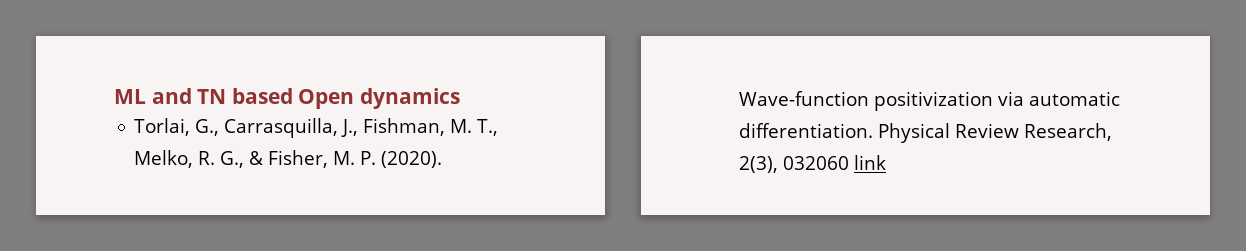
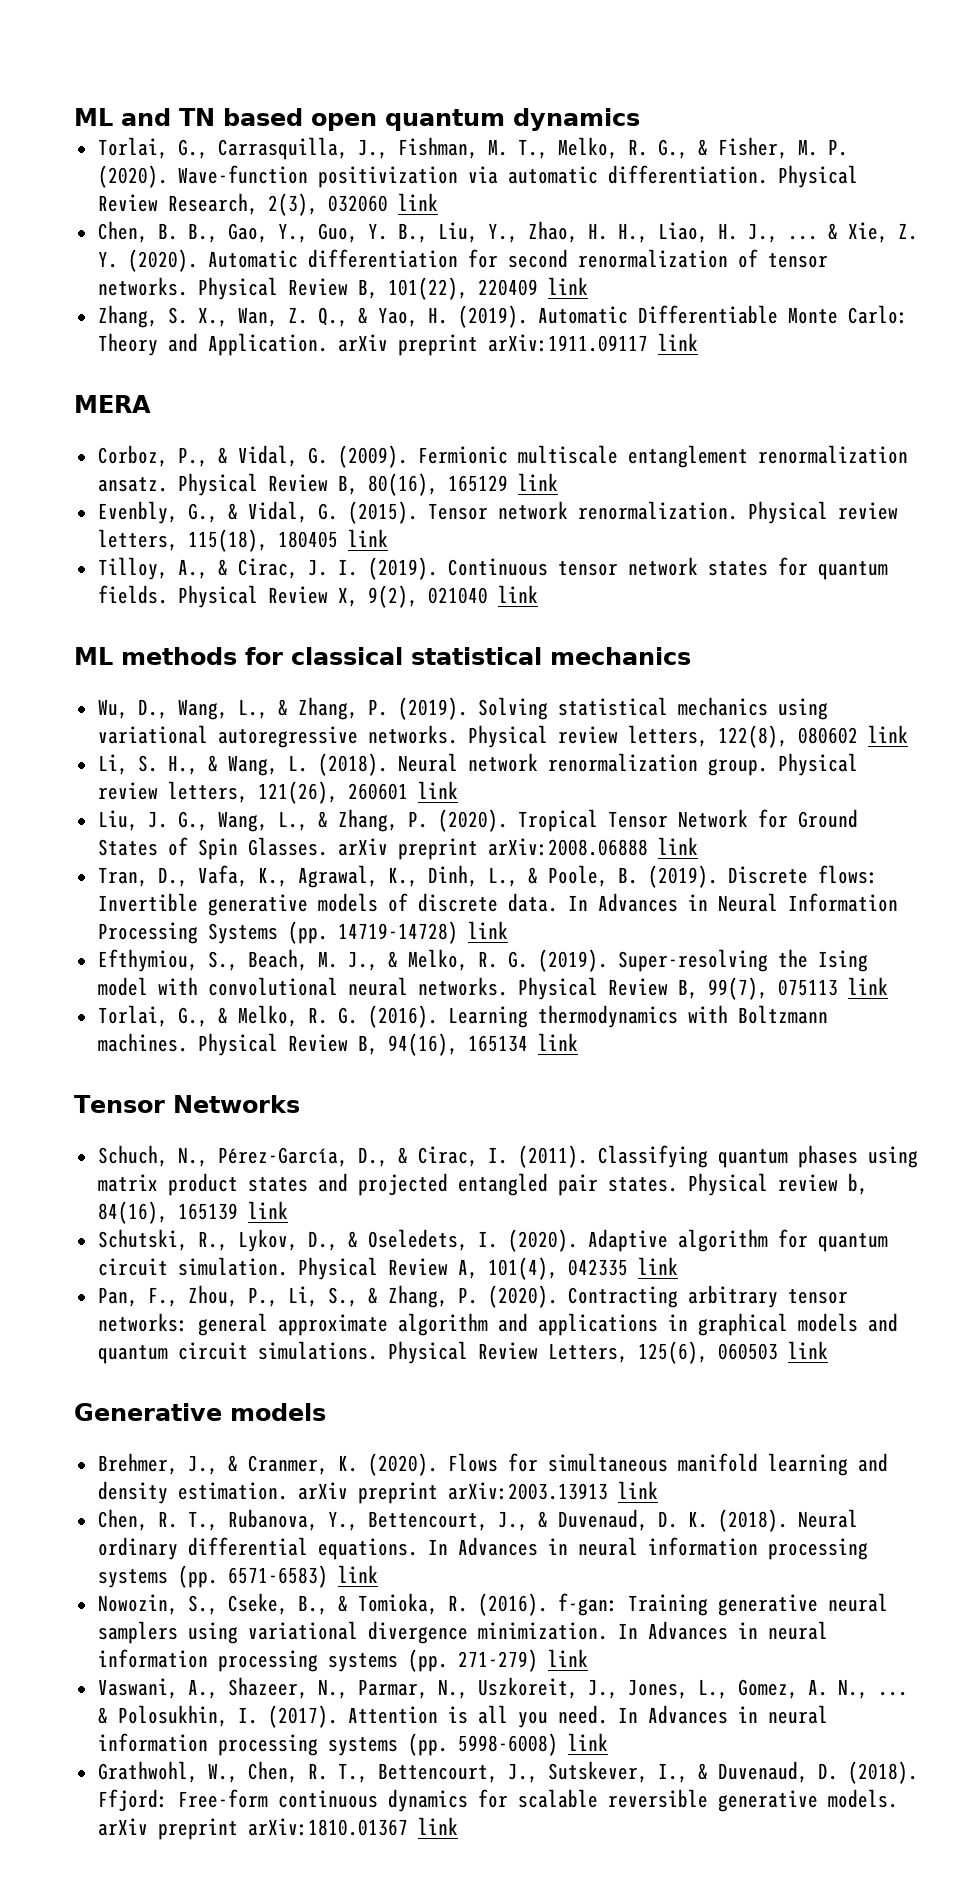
- ML and TN based Open dynamics
+ ML and TN based open quantum dynamics
+ Chen, B. B., Gao, Y., Guo, Y. B., Liu, Y., Zhao, H. H., Liao, H. J., ... & Xie, Z. Y. (2020). Automatic differentiation for second renormalization of tensor networks. Physical Review B, 101(22), 220409 link
+ Zhang, S. X., Wan, Z. Q., & Yao, H. (2019). Automatic Differentiable Monte Carlo: Theory and Application. arXiv preprint arXiv:1911.09117 link
+ MERA
+ Corboz, P., & Vidal, G. (2009). Fermionic multiscale entanglement renormalization ansatz. Physical Review B, 80(16), 165129 link
+ Evenbly, G., & Vidal, G. (2015). Tensor network renormalization. Physical review letters, 115(18), 180405 link
+ Tilloy, A., & Cirac, J. I. (2019). Continuous tensor network states for quantum fields. Physical Review X, 9(2), 021040 link
+ ML methods for classical statistical mechanics
+ Wu, D., Wang, L., & Zhang, P. (2019). Solving statistical mechanics using variational autoregressive networks. Physical review letters, 122(8), 080602 link
+ Li, S. H., & Wang, L. (2018). Neural network renormalization group. Physical review letters, 121(26), 260601 link
+ Liu, J. G., Wang, L., & Zhang, P. (2020). Tropical Tensor Network for Ground States of Spin Glasses. arXiv preprint arXiv:2008.06888 link
+ Tran, D., Vafa, K., Agrawal, K., Dinh, L., & Poole, B. (2019). Discrete flows: Invertible generative models of discrete data. In Advances in Neural Information Processing Systems (pp. 14719-14728) link
+ Efthymiou, S., Beach, M. J., & Melko, R. G. (2019). Super-resolving the Ising model with convolutional neural networks. Physical Review B, 99(7), 075113 link
+ Torlai, G., & Melko, R. G. (2016). Learning thermodynamics with Boltzmann machines. Physical Review B, 94(16), 165134 link
+ Tensor Networks
+ Schuch, N., Pérez-García, D., & Cirac, I. (2011). Classifying quantum phases using matrix product states and projected entangled pair states. Physical review b, 84(16), 165139 link
+ Schutski, R., Lykov, D., & Oseledets, I. (2020). Adaptive algorithm for quantum circuit simulation. Physical Review A, 101(4), 042335 link
+ Pan, F., Zhou, P., Li, S., & Zhang, P. (2020). Contracting arbitrary tensor networks: general approximate algorithm and applications in graphical models and quantum circuit simulations. Physical Review Letters, 125(6), 060503 link
+ Generative models
+ Brehmer, J., & Cranmer, K. (2020). Flows for simultaneous manifold learning and density estimation. arXiv preprint arXiv:2003.13913 link
+ Chen, R. T., Rubanova, Y., Bettencourt, J., & Duvenaud, D. K. (2018). Neural ordinary differential equations. In Advances in neural information processing systems (pp. 6571-6583) link
+ Nowozin, S., Cseke, B., & Tomioka, R. (2016). f-gan: Training generative neural samplers using variational divergence minimization. In Advances in neural information processing systems (pp. 271-279) link
+ Vaswani, A., Shazeer, N., Parmar, N., Uszkoreit, J., Jones, L., Gomez, A. N., ... & Polosukhin, I. (2017). Attention is all you need. In Advances in neural information processing systems (pp. 5998-6008) link
+ Grathwohl, W., Chen, R. T., Bettencourt, J., Sutskever, I., & Duvenaud, D. (2018). Ffjord: Free-form continuous dynamics for scalable reversible generative models. arXiv preprint arXiv:1810.01367 link

